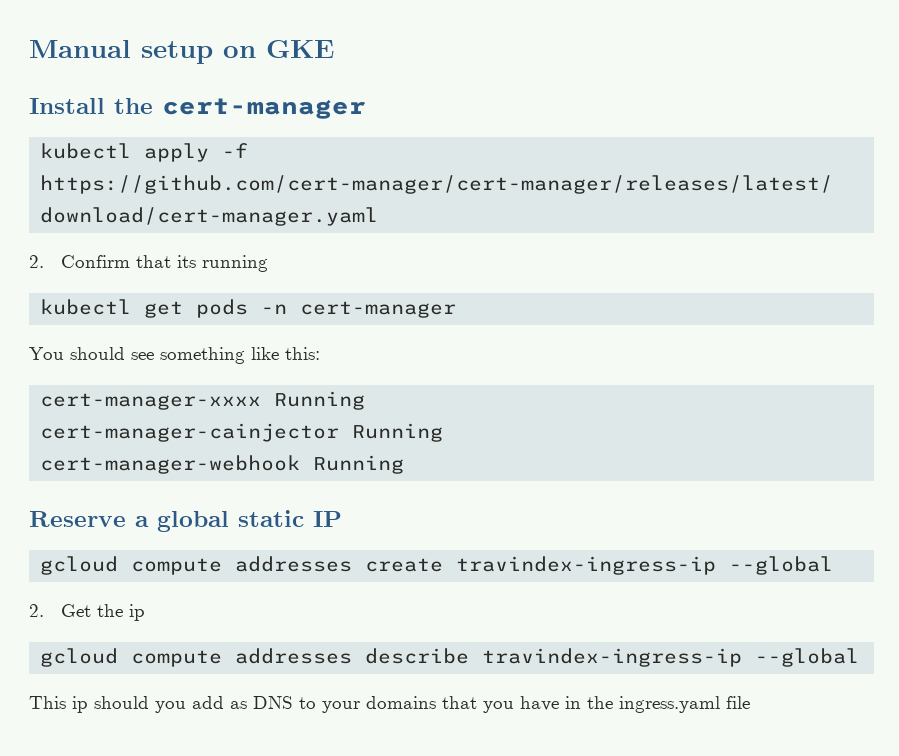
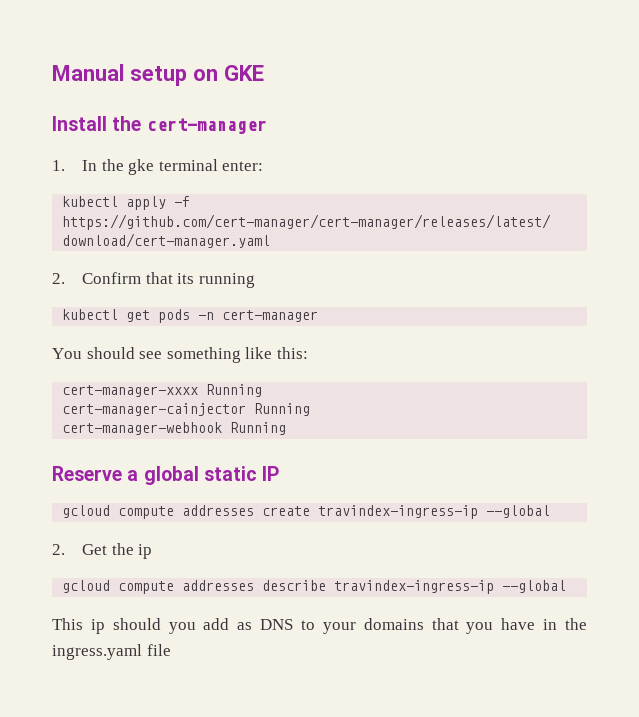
+ 1. In the gke terminal enter:

